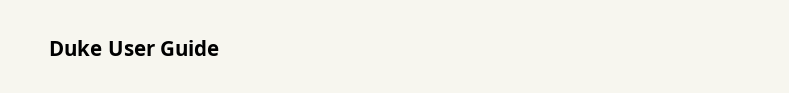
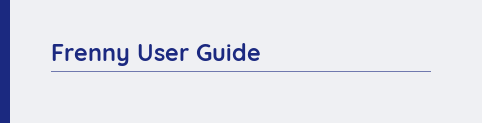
- Duke User Guide
+ Frenny User Guide

